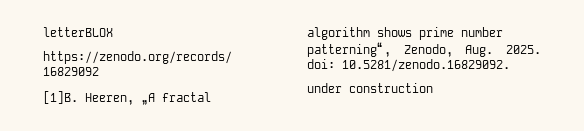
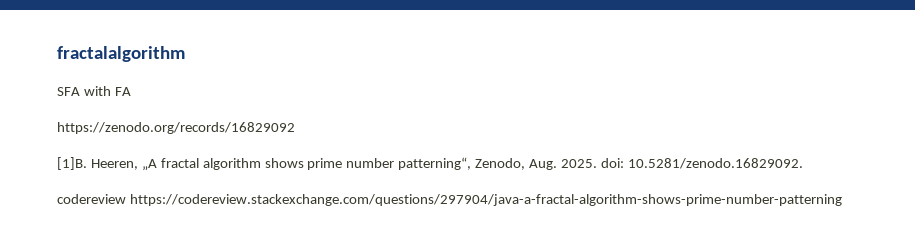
- letterBLOX
+ fractalalgorithm
+ SFA with FA
- under construction
+ codereview https://codereview.stackexchange.com/questions/297904/java-a-fractal-algorithm-shows-prime-number-patterning

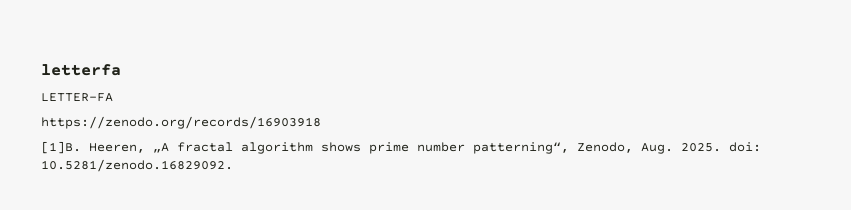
- fractalalgorithm
- SFA with FA
- https://zenodo.org/records/16829092
+ letterfa
+ LETTER-FA
+ https://zenodo.org/records/16903918
- codereview https://codereview.stackexchange.com/questions/297904/java-a-fractal-algorithm-shows-prime-number-patterning

